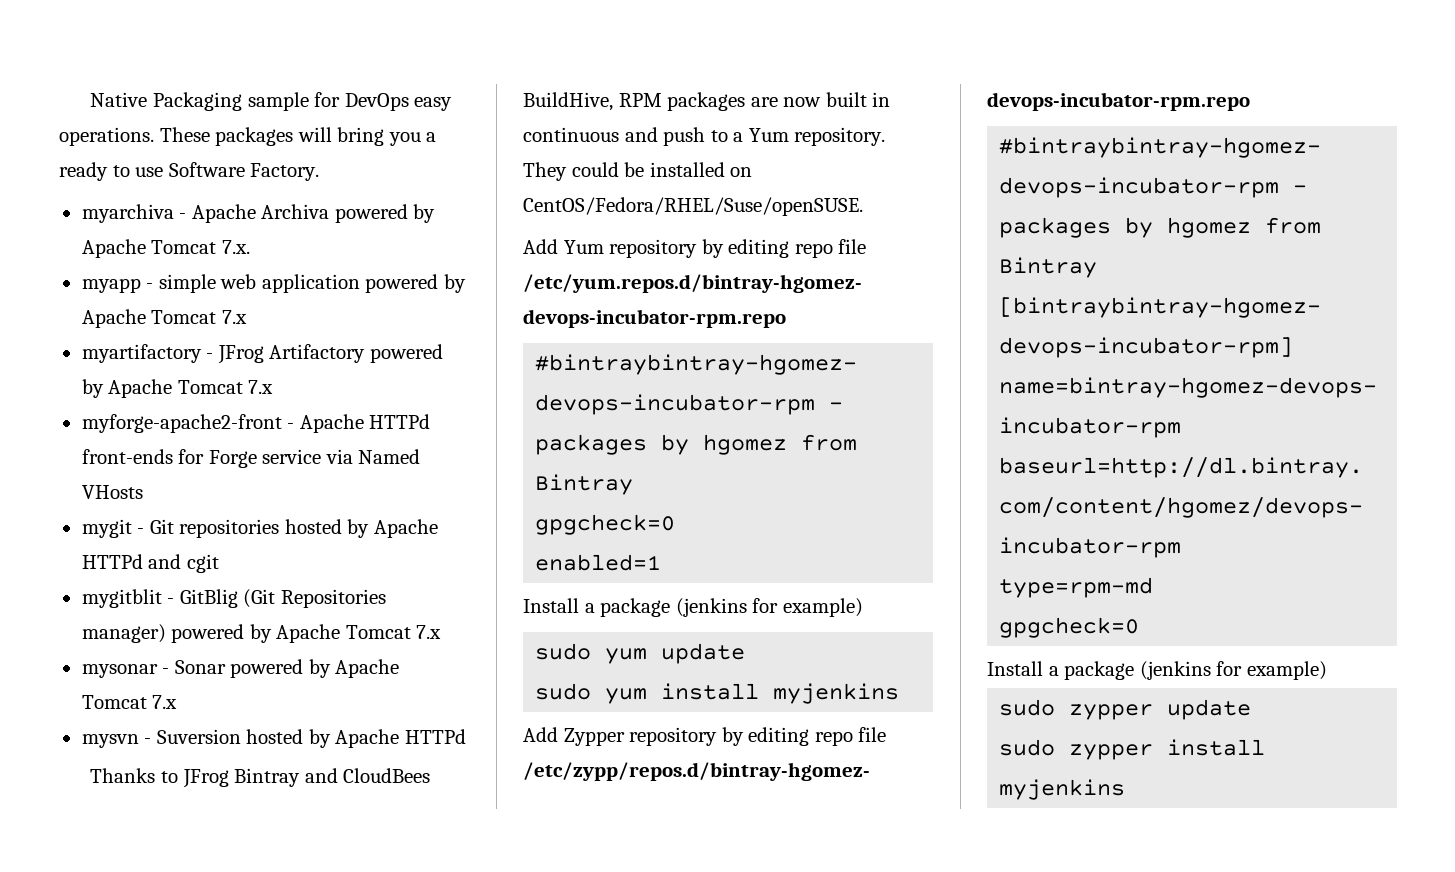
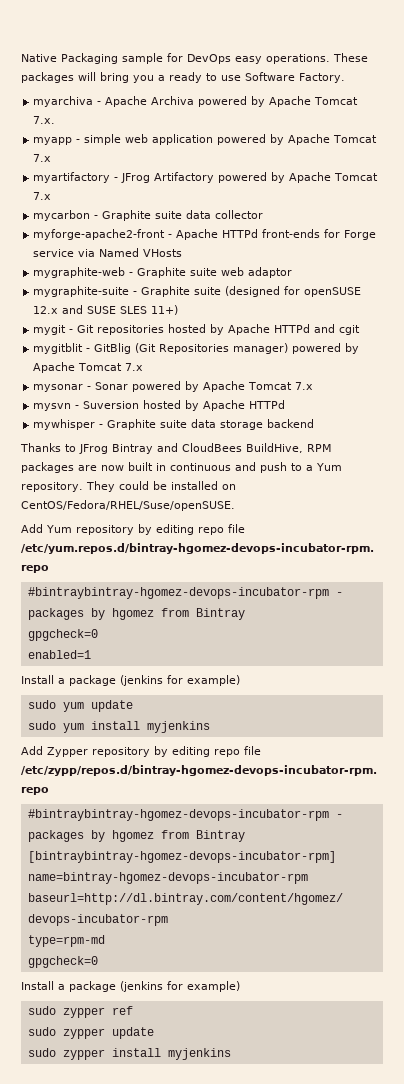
+ mycarbon - Graphite suite data collector
+ mygraphite-web - Graphite suite web adaptor
+ mygraphite-suite - Graphite suite (designed for openSUSE 12.x and SUSE SLES 11+)
+ mywhisper - Graphite suite data storage backend
+ sudo zypper ref

